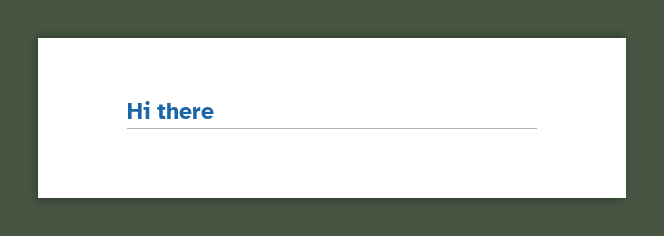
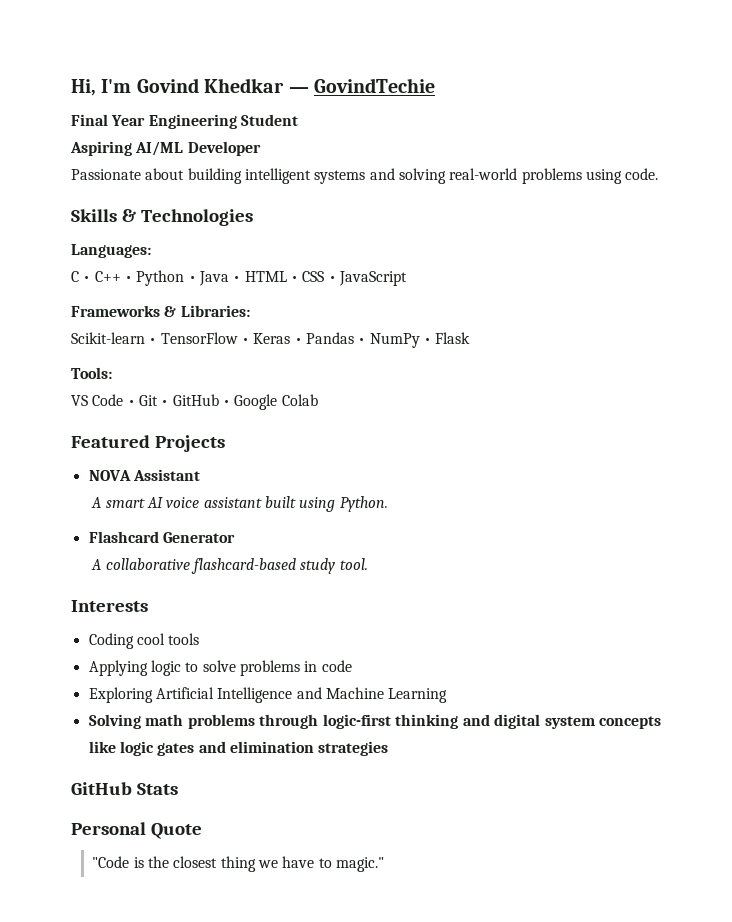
- Hi there
+ Hi, I'm Govind Khedkar — GovindTechie
+ Final Year Engineering Student
+ Aspiring AI/ML Developer
+ Passionate about building intelligent systems and solving real-world problems using code.
+ Skills & Technologies
+ Languages:
+ C • C++ • Python • Java • HTML • CSS • JavaScript
+ Frameworks & Libraries:
+ Scikit-learn • TensorFlow • Keras • Pandas • NumPy • Flask
+ Tools:
+ VS Code • Git • GitHub • Google Colab
+ Featured Projects
+ NOVA Assistant
+ A smart AI voice assistant built using Python.
+ Flashcard Generator
+ A collaborative flashcard-based study tool.
+ Interests
+ Coding cool tools
+ Applying logic to solve problems in code
+ Exploring Artificial Intelligence and Machine Learning
+ Solving math problems through logic-first thinking and digital system concepts like logic gates and elimination strategies
+ GitHub Stats
+ Personal Quote
+ "Code is the closest thing we have to magic."

